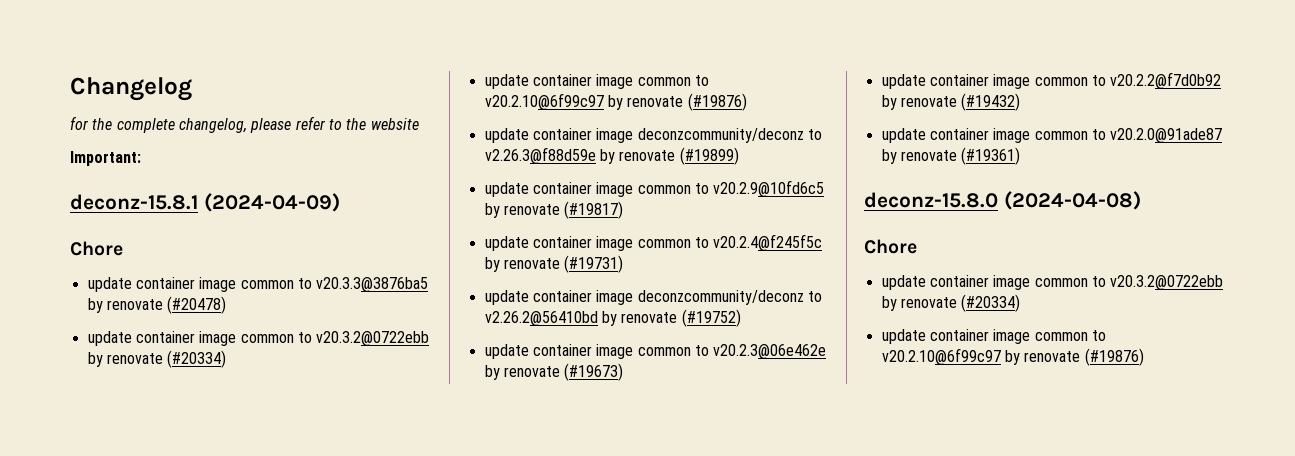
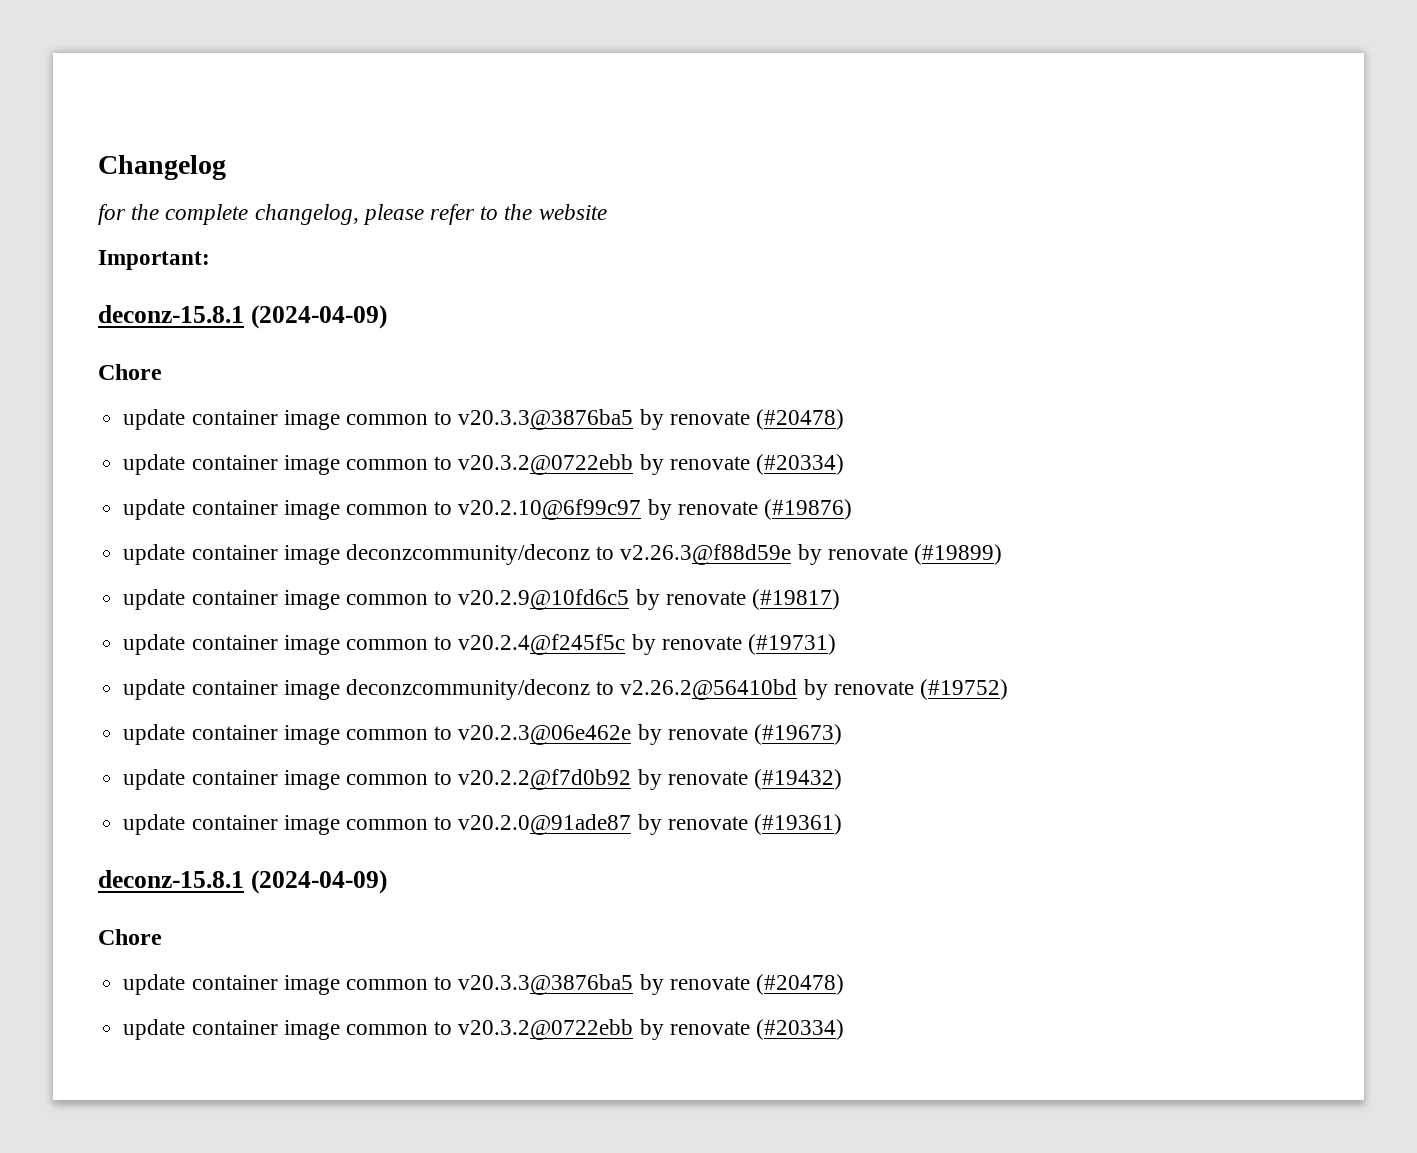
  update container image common to v20.2.0@91ade87 by renovate (#19361)
- deconz-15.8.0 (2024-04-08)
+ deconz-15.8.1 (2024-04-09)
  Chore
+ update container image common to v20.3.3@3876ba5 by renovate (#20478)
  update container image common to v20.3.2@0722ebb by renovate (#20334)
- update container image common to v20.2.10@6f99c97 by renovate (#19876)

